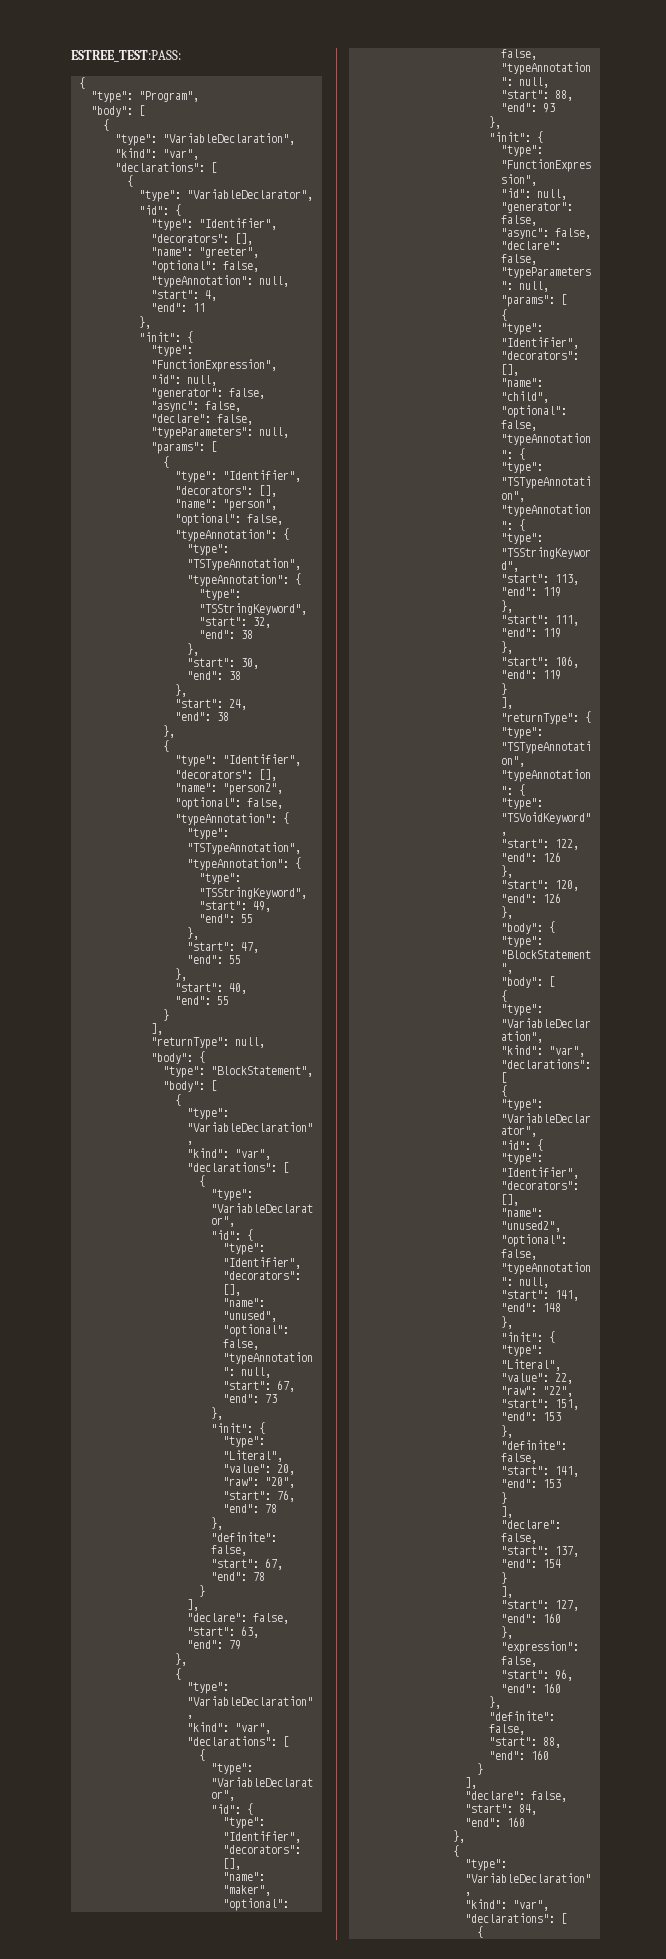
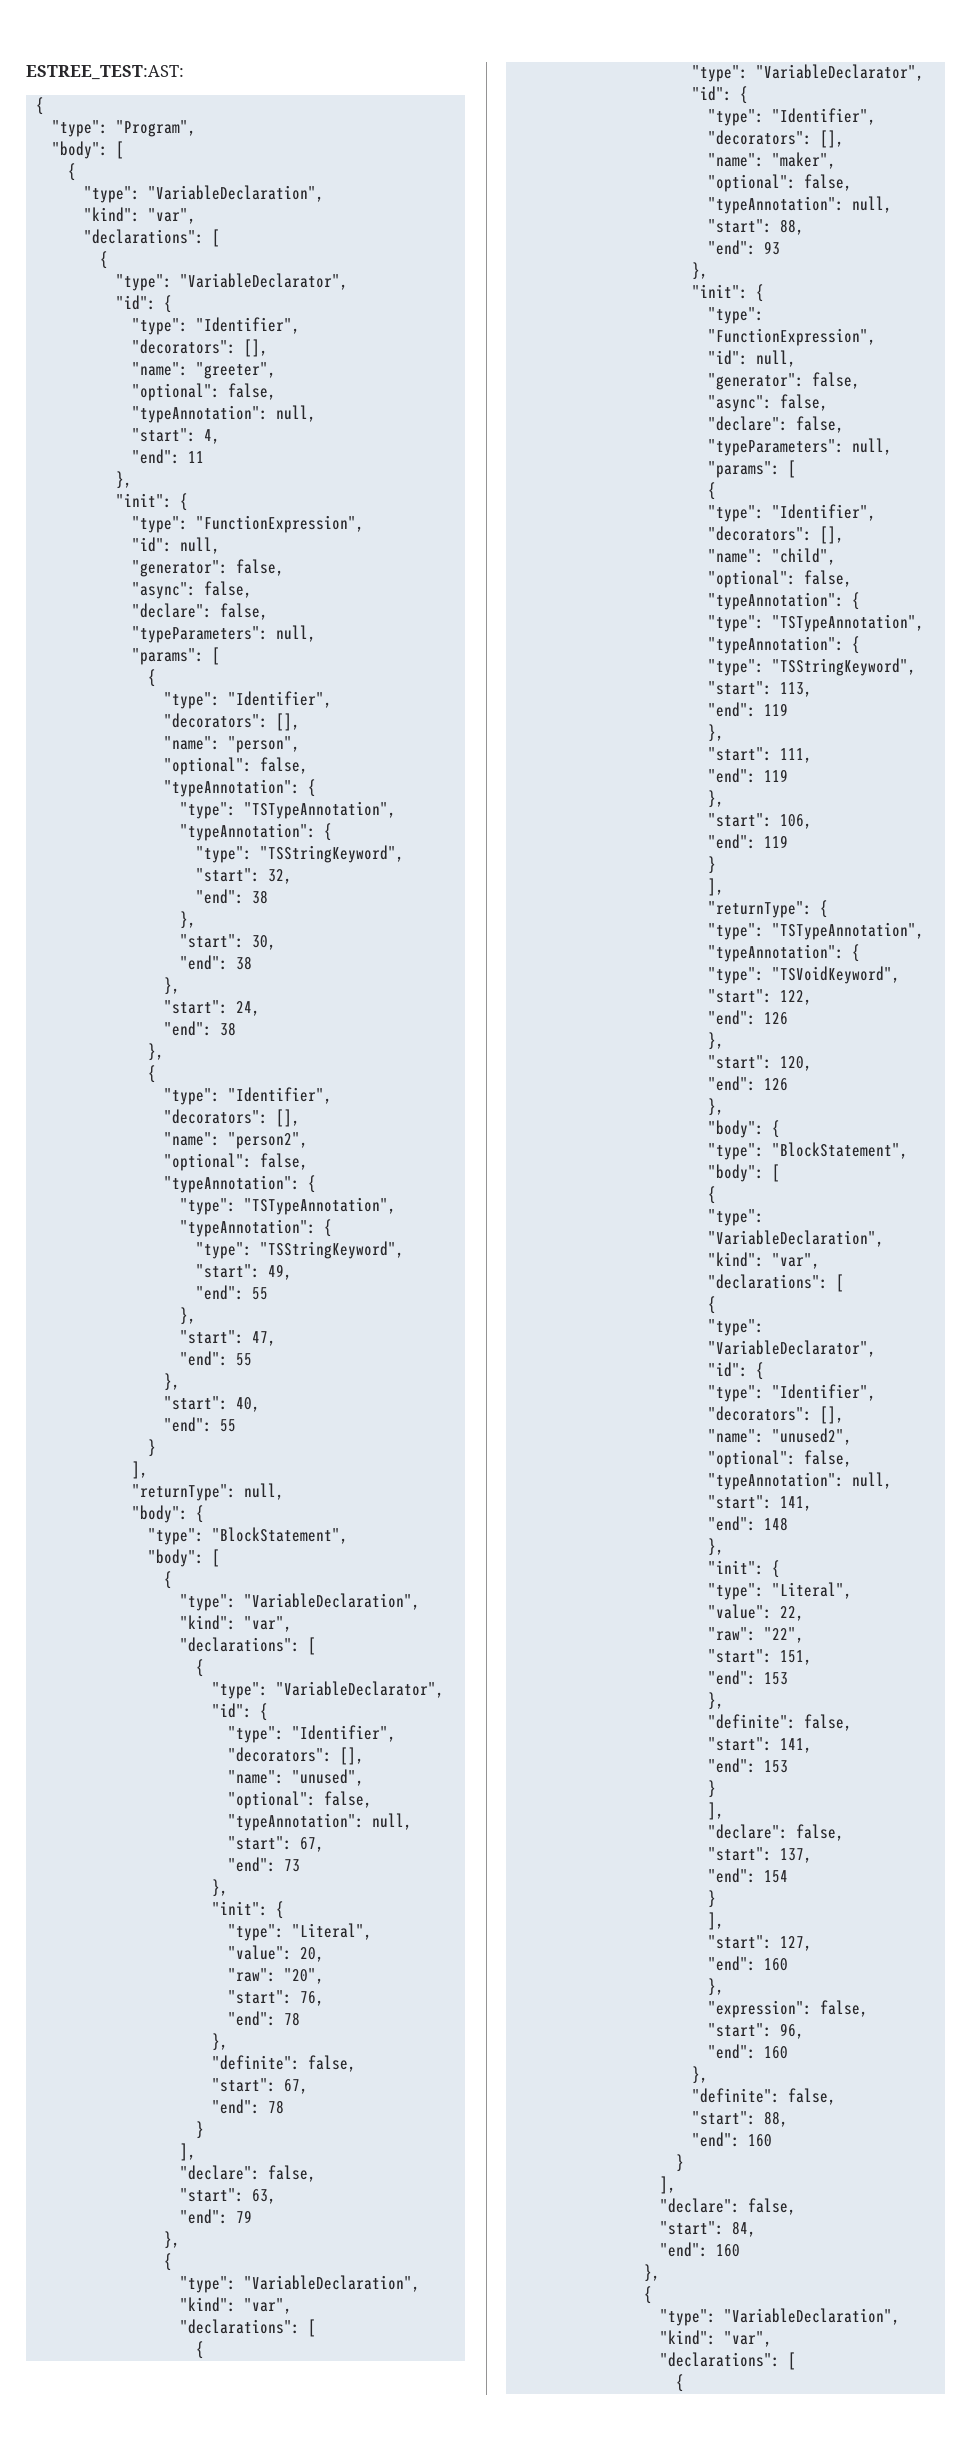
- ESTREE_TEST:PASS:
+ ESTREE_TEST:AST:

